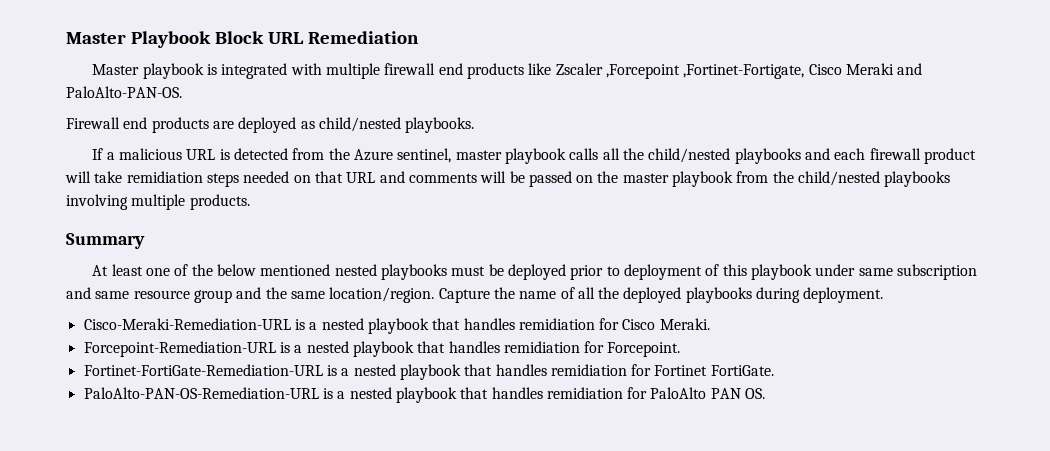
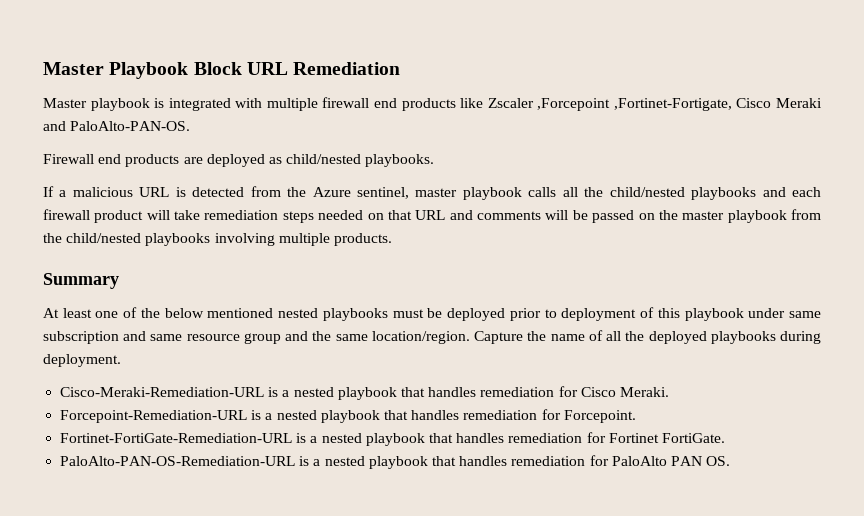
- If a malicious URL is detected from the Azure sentinel, master playbook calls all the child/nested playbooks and each firewall product will take remidiation steps needed on that URL and comments will be passed on the master playbook from the child/nested playbooks involving multiple products.
+ If a malicious URL is detected from the Azure sentinel, master playbook calls all the child/nested playbooks and each firewall product will take remediation steps needed on that URL and comments will be passed on the master playbook from the child/nested playbooks involving multiple products.
- Cisco-Meraki-Remediation-URL is a nested playbook that handles remidiation for Cisco Meraki.
+ Cisco-Meraki-Remediation-URL is a nested playbook that handles remediation for Cisco Meraki.
- Forcepoint-Remediation-URL is a nested playbook that handles remidiation for Forcepoint.
+ Forcepoint-Remediation-URL is a nested playbook that handles remediation for Forcepoint.
- Fortinet-FortiGate-Remediation-URL is a nested playbook that handles remidiation for Fortinet FortiGate.
+ Fortinet-FortiGate-Remediation-URL is a nested playbook that handles remediation for Fortinet FortiGate.
- PaloAlto-PAN-OS-Remediation-URL is a nested playbook that handles remidiation for PaloAlto PAN OS.
+ PaloAlto-PAN-OS-Remediation-URL is a nested playbook that handles remediation for PaloAlto PAN OS.

